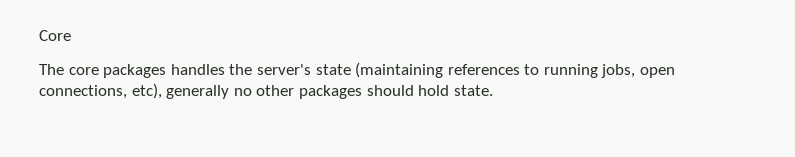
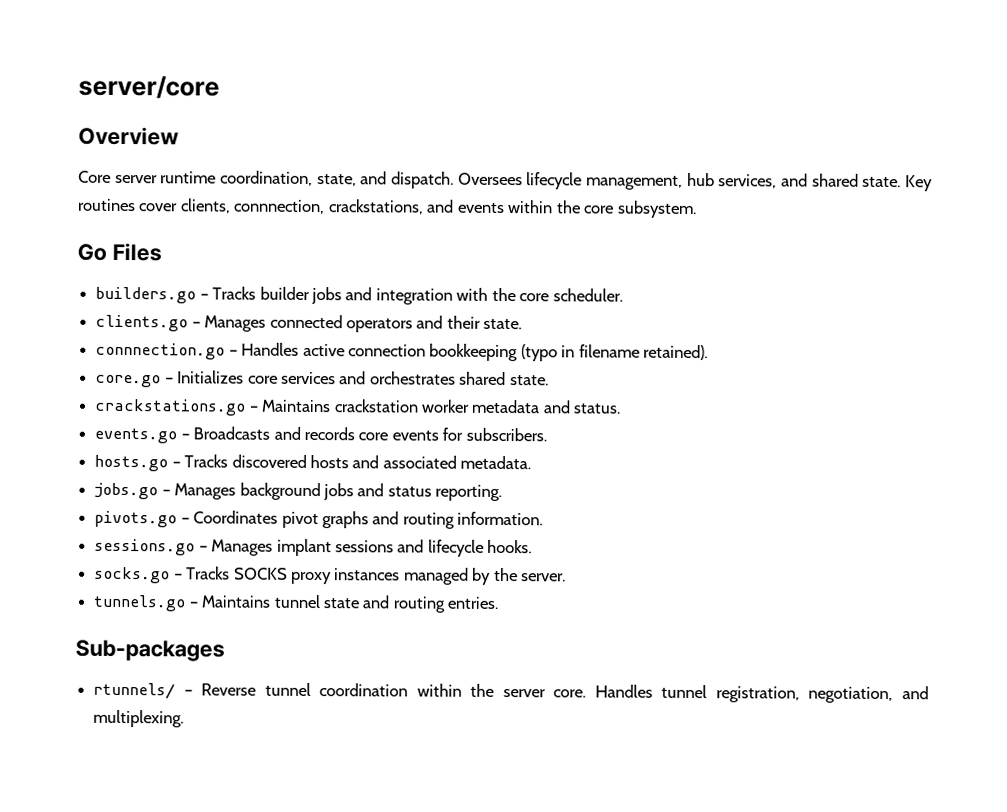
+ server/core
+ Overview
- Core
- The core packages handles the server's state (maintaining references to running jobs, open connections, etc), generally no other packages should hold state.
+ Core server runtime coordination, state, and dispatch. Oversees lifecycle management, hub services, and shared state. Key routines cover clients, connnection, crackstations, and events within the core subsystem.
+ Go Files
+ builders.go – Tracks builder jobs and integration with the core scheduler.
+ clients.go – Manages connected operators and their state.
+ connnection.go – Handles active connection bookkeeping (typo in filename retained).
+ core.go – Initializes core services and orchestrates shared state.
+ crackstations.go – Maintains crackstation worker metadata and status.
+ events.go – Broadcasts and records core events for subscribers.
+ hosts.go – Tracks discovered hosts and associated metadata.
+ jobs.go – Manages background jobs and status reporting.
+ pivots.go – Coordinates pivot graphs and routing information.
+ sessions.go – Manages implant sessions and lifecycle hooks.
+ socks.go – Tracks SOCKS proxy instances managed by the server.
+ tunnels.go – Maintains tunnel state and routing entries.
+ Sub-packages
+ rtunnels/ – Reverse tunnel coordination within the server core. Handles tunnel registration, negotiation, and multiplexing.

